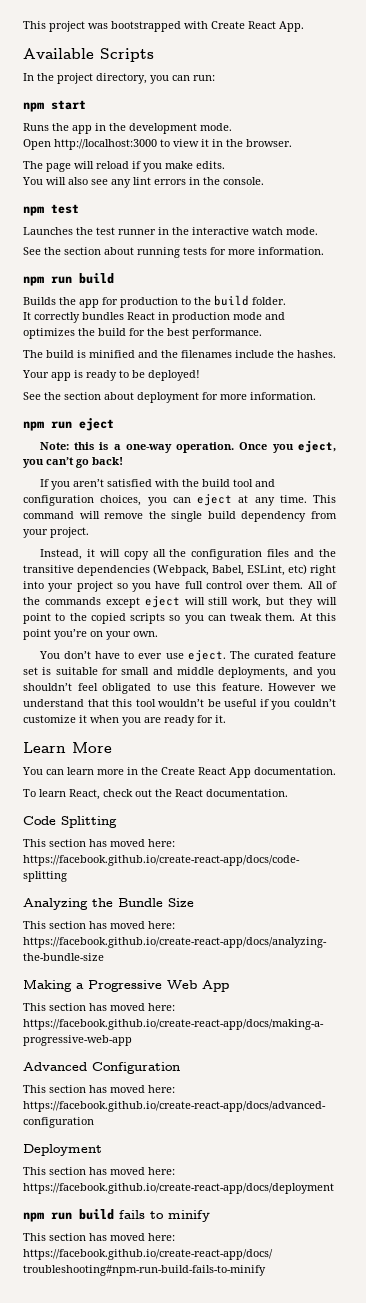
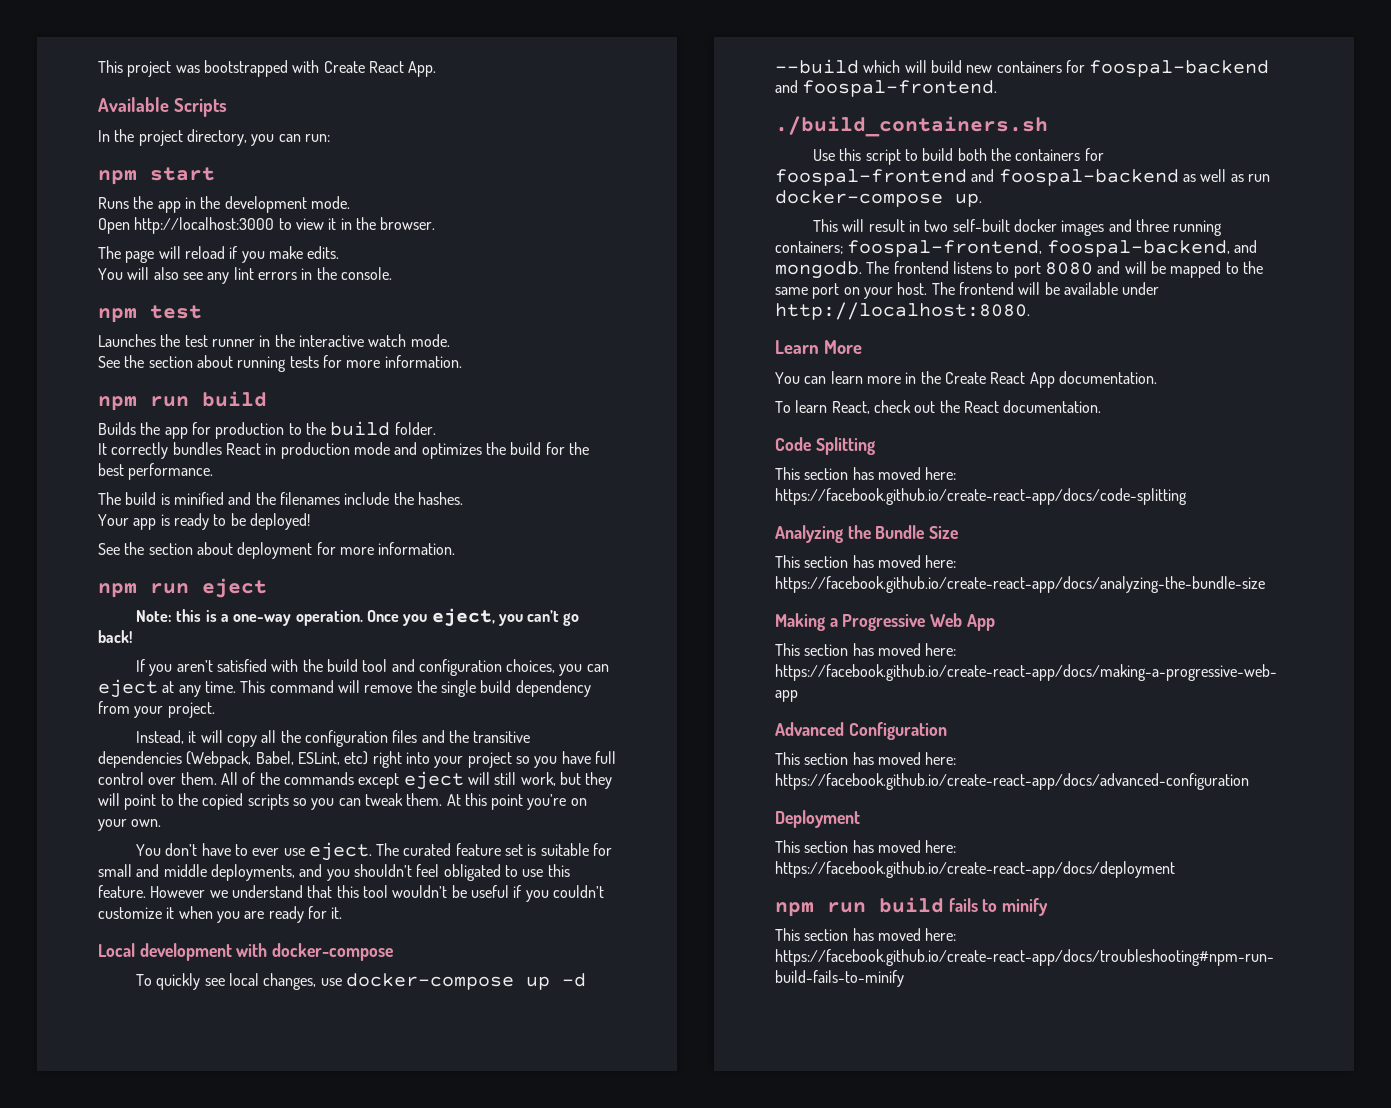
+ Local development with docker-compose
+ To quickly see local changes, use docker-compose up -d --build which will build new containers for foospal-backend and foospal-frontend.
+ ./build_containers.sh
+ Use this script to build both the containers for foospal-frontend and foospal-backend as well as run docker-compose up.
+ This will result in two self-built docker images and three running containers; foospal-frontend, foospal-backend, and mongodb. The frontend listens to port 8080 and will be mapped to the same port on your host. The frontend will be available under http://localhost:8080.

